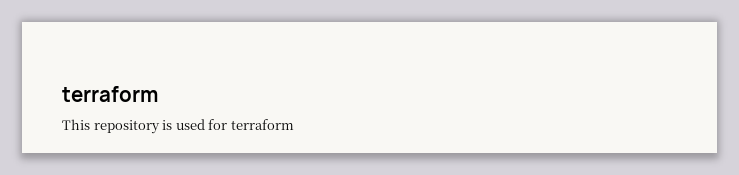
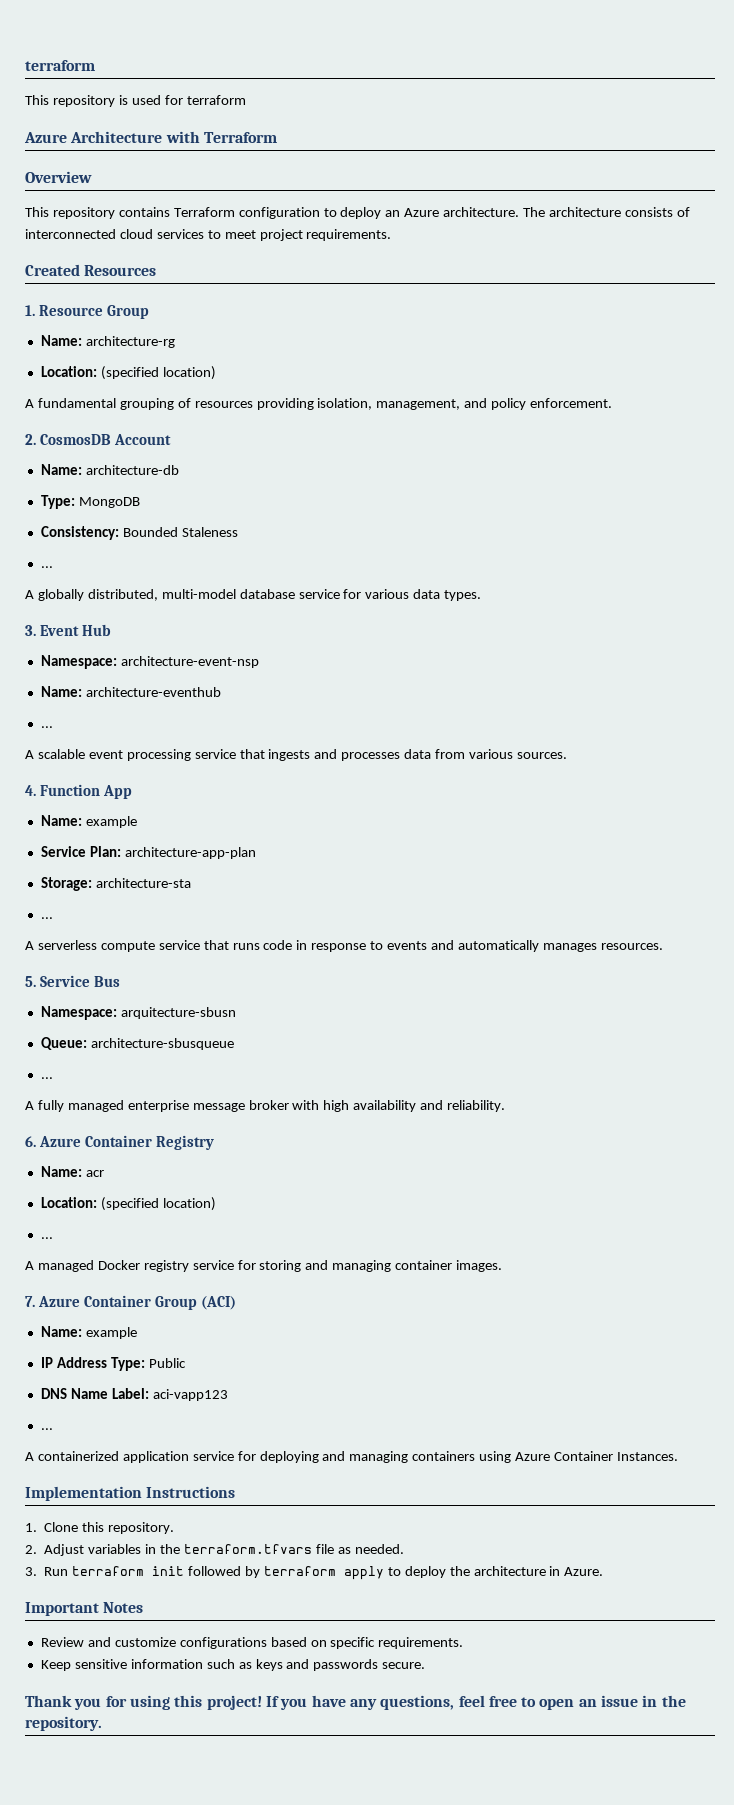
+ Azure Architecture with Terraform
+ Overview
+ This repository contains Terraform configuration to deploy an Azure architecture. The architecture consists of interconnected cloud services to meet project requirements.
+ Created Resources
+ 1. Resource Group
+ Name: architecture-rg
+ Location: (specified location)
+ A fundamental grouping of resources providing isolation, management, and policy enforcement.
+ 2. CosmosDB Account
+ Name: architecture-db
+ Type: MongoDB
+ Consistency: Bounded Staleness
+ ...
+ A globally distributed, multi-model database service for various data types.
+ 3. Event Hub
+ Namespace: architecture-event-nsp
+ Name: architecture-eventhub
+ ...
+ A scalable event processing service that ingests and processes data from various sources.
+ 4. Function App
+ Name: example
+ Service Plan: architecture-app-plan
+ Storage: architecture-sta
+ ...
+ A serverless compute service that runs code in response to events and automatically manages resources.
+ 5. Service Bus
+ Namespace: arquitecture-sbusn
+ Queue: architecture-sbusqueue
+ ...
+ A fully managed enterprise message broker with high availability and reliability.
+ 6. Azure Container Registry
+ Name: acr
+ Location: (specified location)
+ ...
+ A managed Docker registry service for storing and managing container images.
+ 7. Azure Container Group (ACI)
+ Name: example
+ IP Address Type: Public
+ DNS Name Label: aci-vapp123
+ ...
+ A containerized application service for deploying and managing containers using Azure Container Instances.
+ Implementation Instructions
+ 1. Clone this repository.
+ 2. Adjust variables in the terraform.tfvars file as needed.
+ 3. Run terraform init followed by terraform apply to deploy the architecture in Azure.
+ Important Notes
+ Review and customize configurations based on specific requirements.
+ Keep sensitive information such as keys and passwords secure.
+ Thank you for using this project! If you have any questions, feel free to open an issue in the repository.

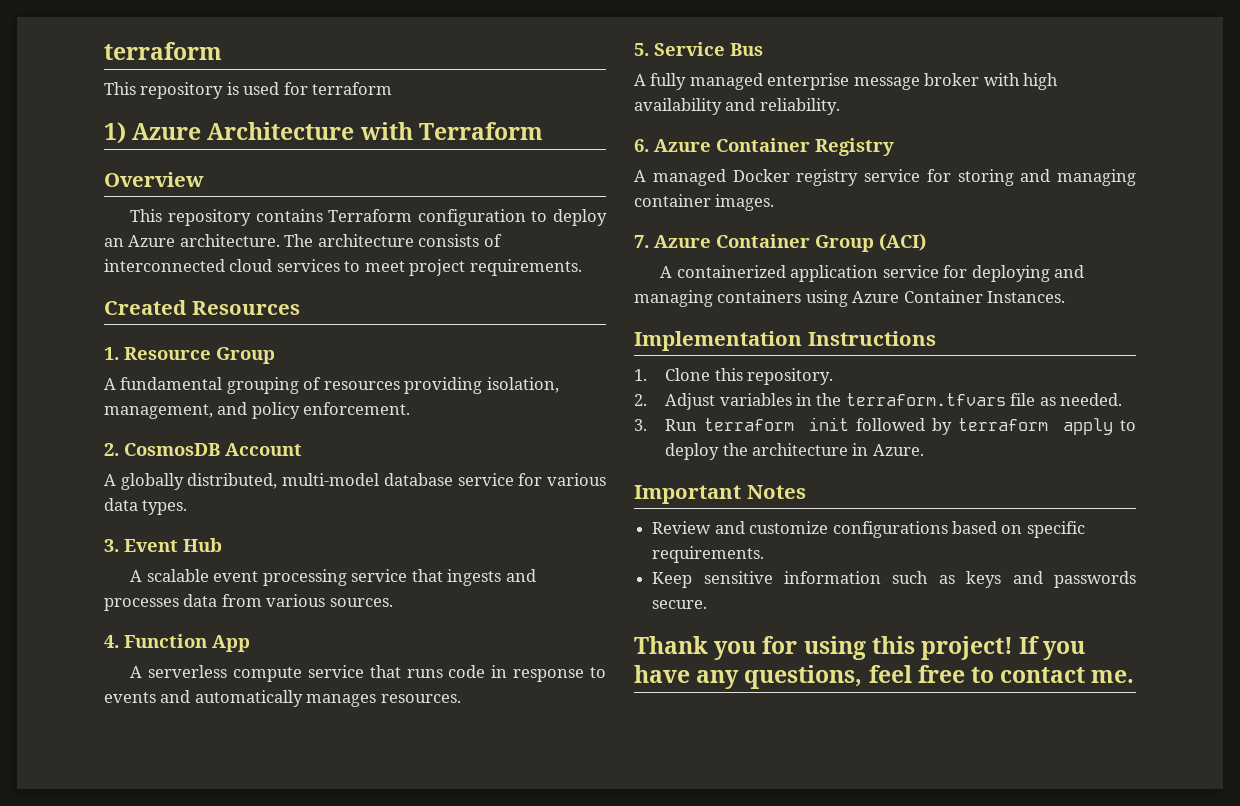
- Azure Architecture with Terraform
+ 1) Azure Architecture with Terraform
- Name: architecture-rg
- Location: (specified location)
- Name: architecture-db
- Type: MongoDB
- Consistency: Bounded Staleness
- ...
- Namespace: architecture-event-nsp
- Name: architecture-eventhub
- ...
  4. Function App
- Name: example
- Service Plan: architecture-app-plan
- Storage: architecture-sta
- ...
- Namespace: arquitecture-sbusn
- Queue: architecture-sbusqueue
- ...
- Name: acr
- Location: (specified location)
- ...
  7. Azure Container Group (ACI)
- Name: example
- IP Address Type: Public
- DNS Name Label: aci-vapp123
- ...
- If you have any questions, feel free to open an issue in the repository.
+ If you have any questions, feel free to contact me.

